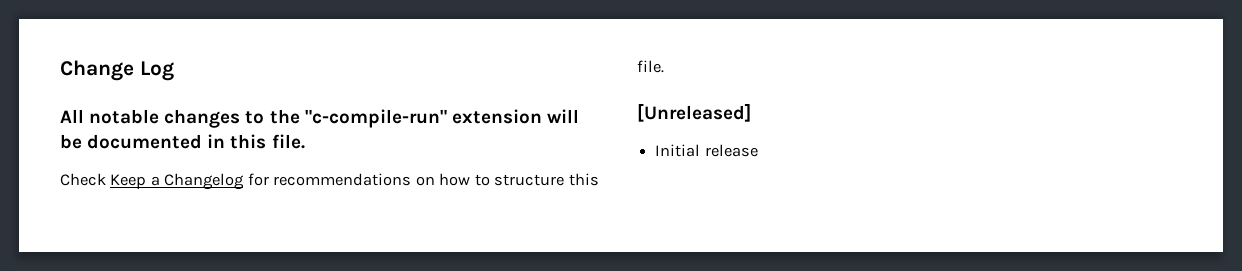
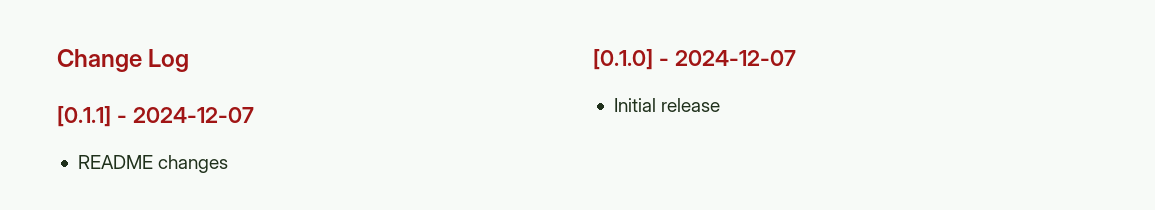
- All notable changes to the "c-compile-run" extension will be documented in this file.
- Check Keep a Changelog for recommendations on how to structure this file.
- [Unreleased]
+ [0.1.1] - 2024-12-07
+ README changes
+ [0.1.0] - 2024-12-07

